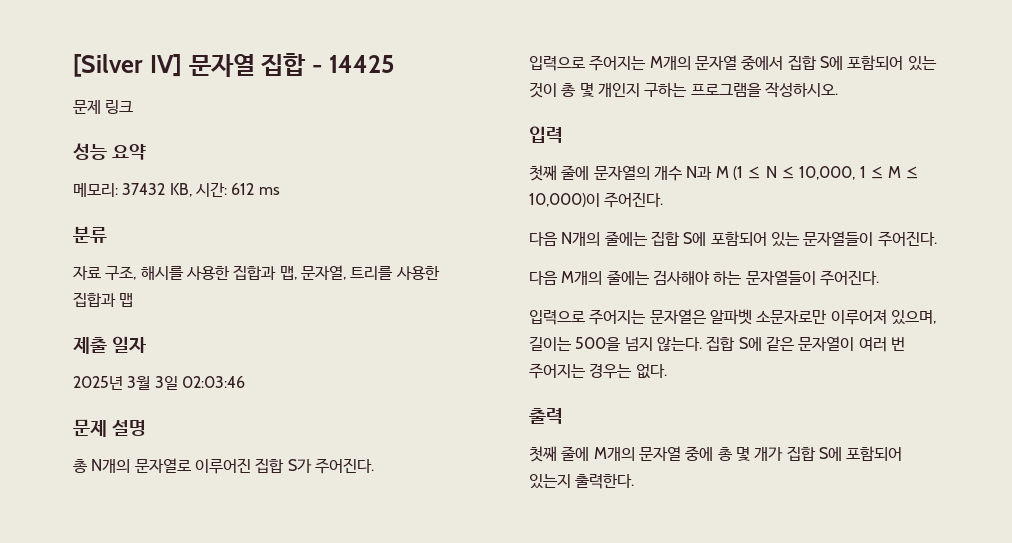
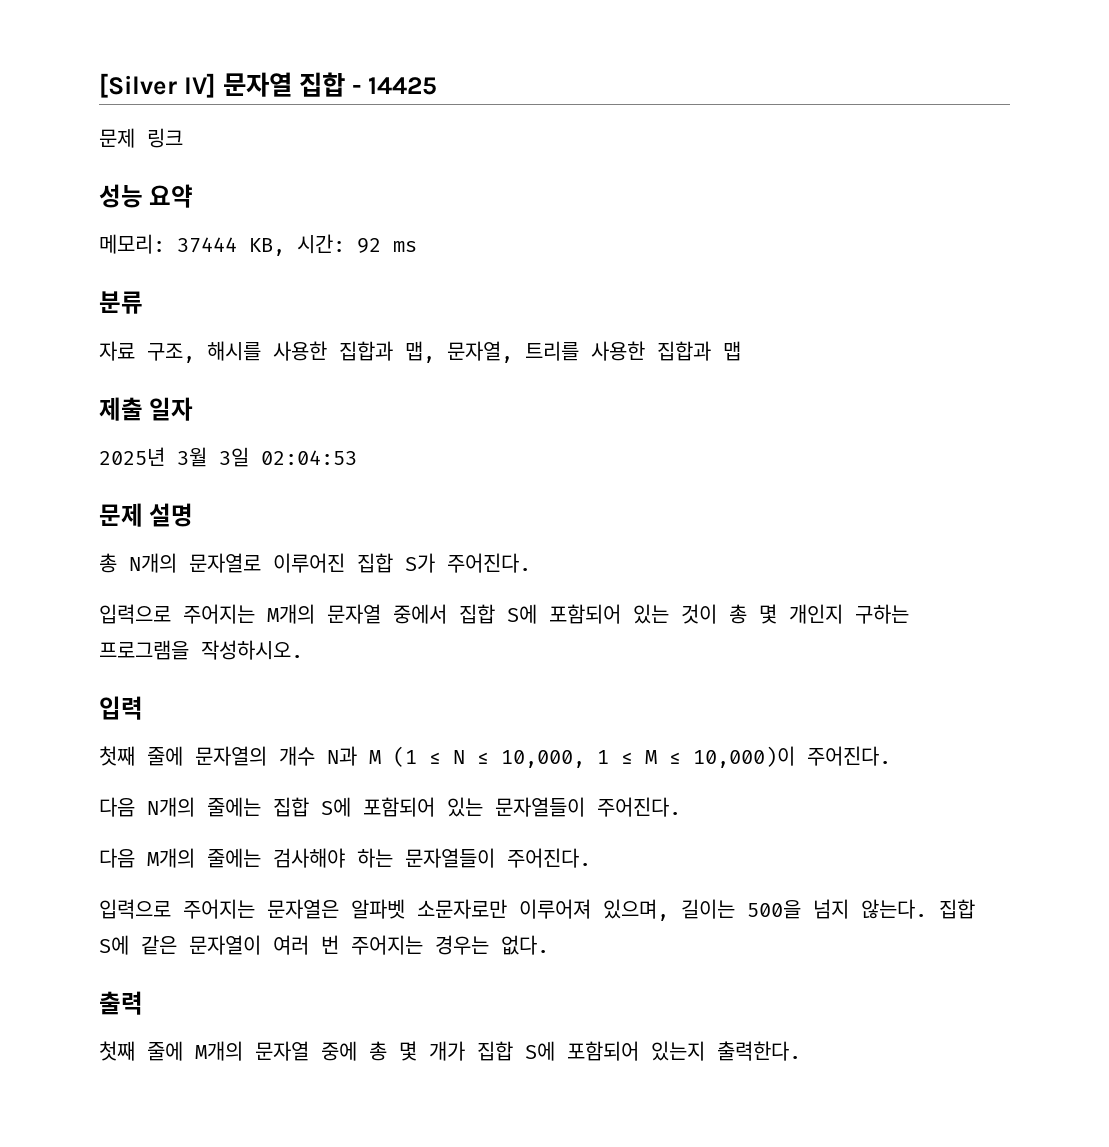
- 메모리: 37432 KB, 시간: 612 ms
+ 메모리: 37444 KB, 시간: 92 ms
- 2025년 3월 3일 02:03:46
+ 2025년 3월 3일 02:04:53

